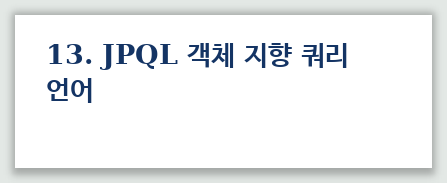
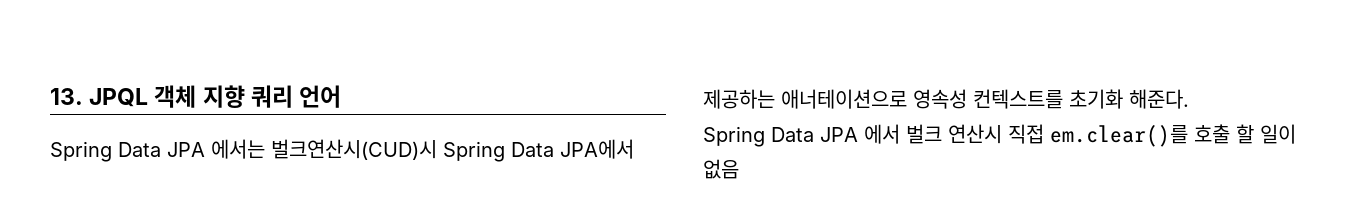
+ Spring Data JPA 에서는 벌크연산시(CUD)시 Spring Data JPA에서 제공하는 애너테이션으로 영속성 컨텍스트를 초기화 해준다.
+ Spring Data JPA 에서 벌크 연산시 직접 em.clear()를 호출 할 일이 없음

